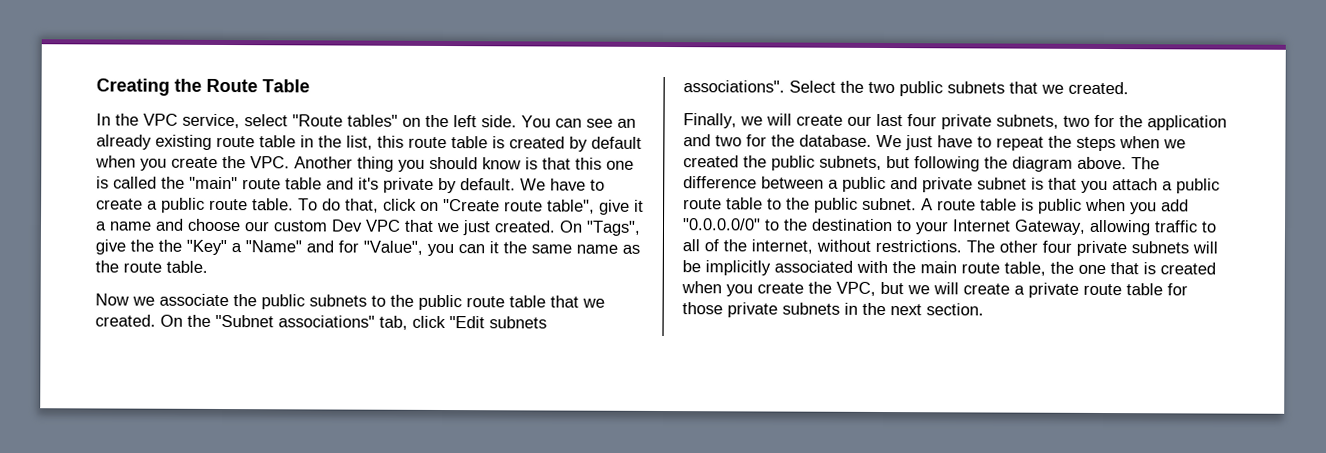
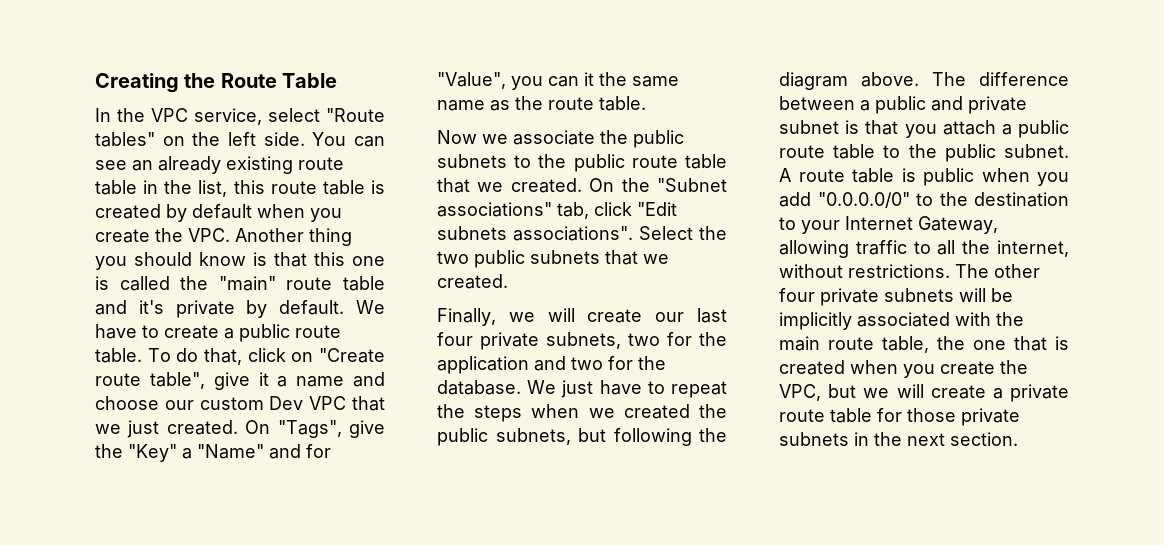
- On "Tags", give the the "Key" a "Name" and for "Value", you can it the same name as the route table.
+ On "Tags", give the "Key" a "Name" and for "Value", you can it the same name as the route table.
- A route table is public when you add "0.0.0.0/0" to the destination to your Internet Gateway, allowing traffic to all of the internet, without restrictions.
+ A route table is public when you add "0.0.0.0/0" to the destination to your Internet Gateway, allowing traffic to all the internet, without restrictions.

